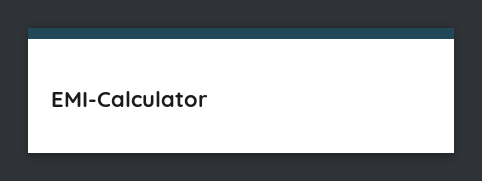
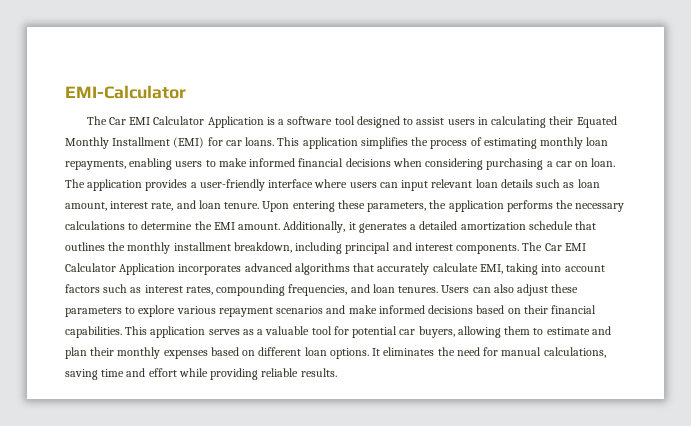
+ The Car EMI Calculator Application is a software tool designed to assist users in calculating their Equated Monthly Installment (EMI) for car loans. This application simplifies the process of estimating monthly loan repayments, enabling users to make informed financial decisions when considering purchasing a car on loan. The application provides a user-friendly interface where users can input relevant loan details such as loan amount, interest rate, and loan tenure. Upon entering these parameters, the application performs the necessary calculations to determine the EMI amount. Additionally, it generates a detailed amortization schedule that outlines the monthly installment breakdown, including principal and interest components. The Car EMI Calculator Application incorporates advanced algorithms that accurately calculate EMI, taking into account factors such as interest rates, compounding frequencies, and loan tenures. Users can also adjust these parameters to explore various repayment scenarios and make informed decisions based on their financial capabilities. This application serves as a valuable tool for potential car buyers, allowing them to estimate and plan their monthly expenses based on different loan options. It eliminates the need for manual calculations, saving time and effort while providing reliable results.

